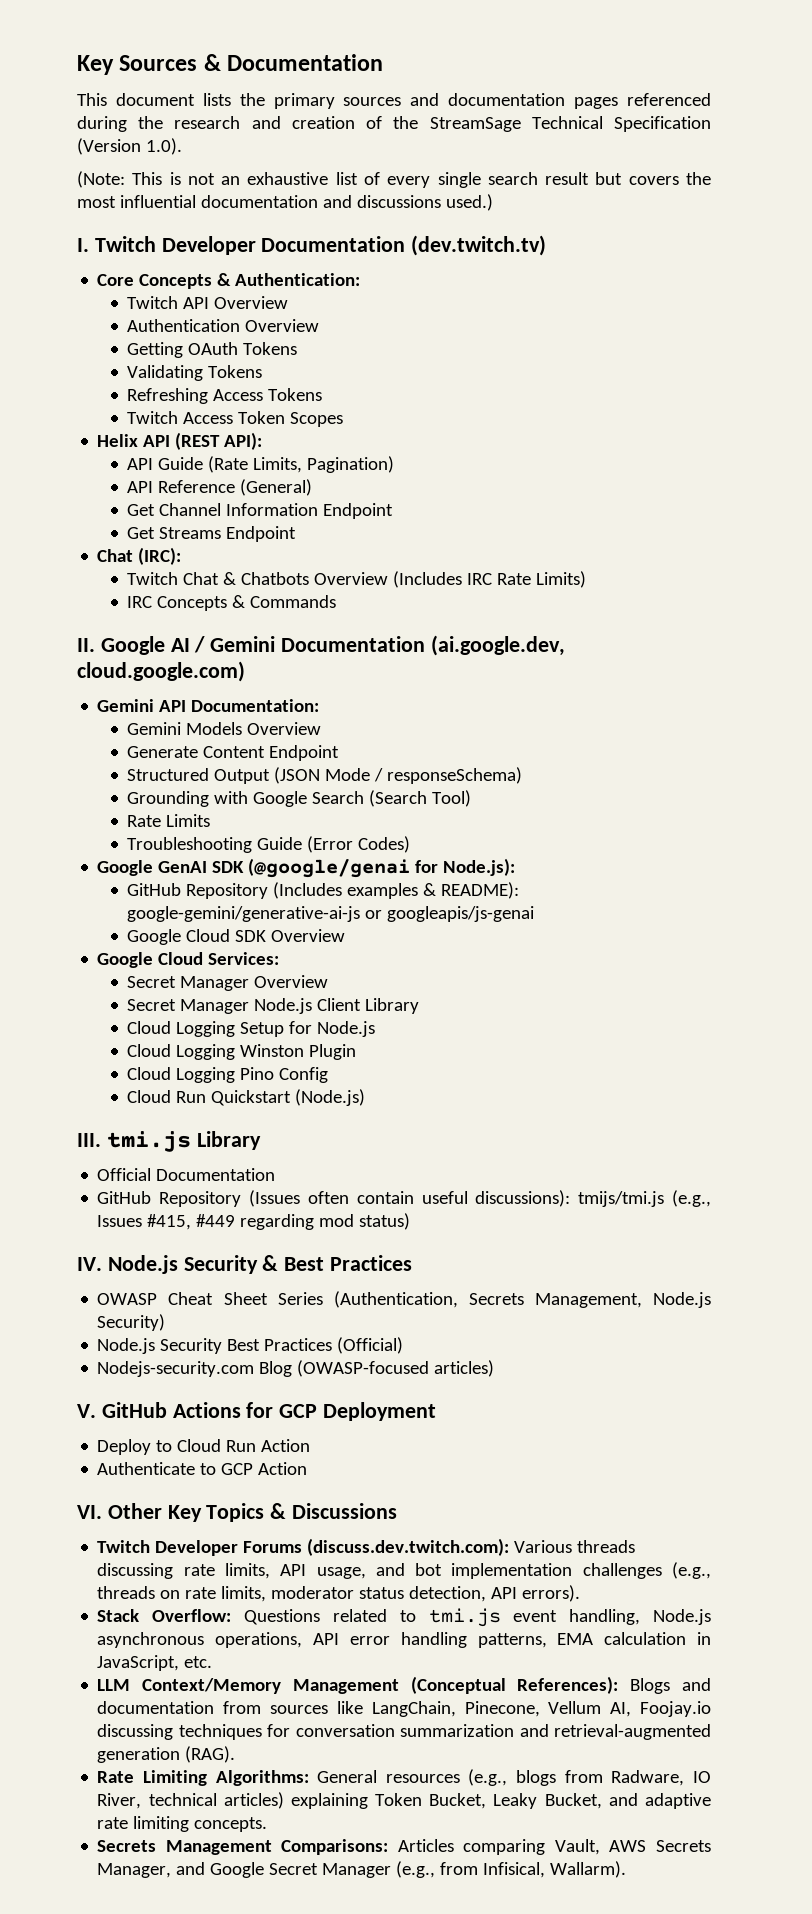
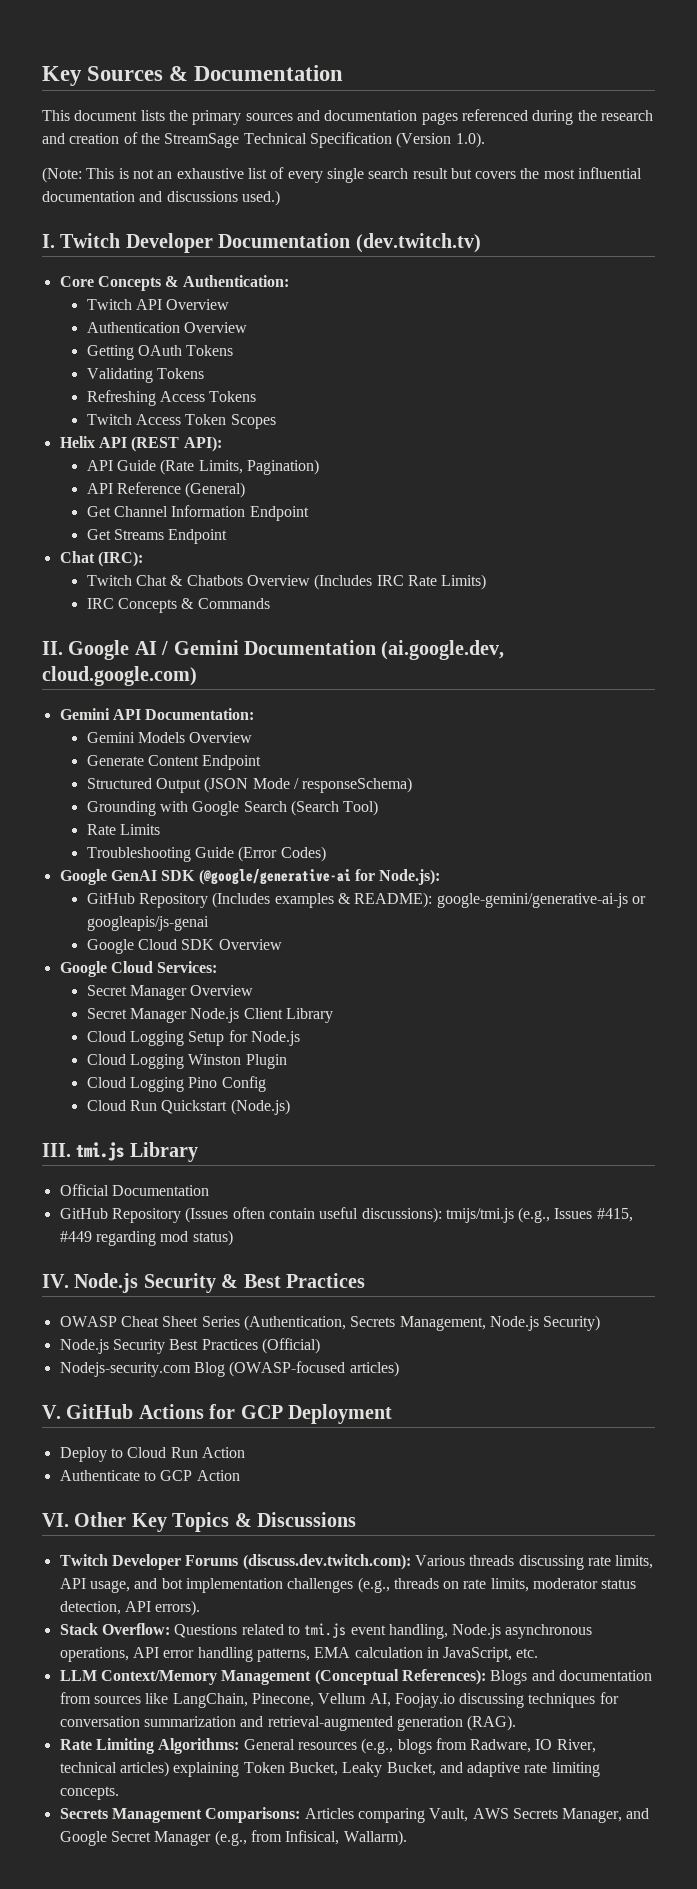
- Google GenAI SDK (@google/genai for Node.js):
+ Google GenAI SDK (@google/generative-ai for Node.js):

